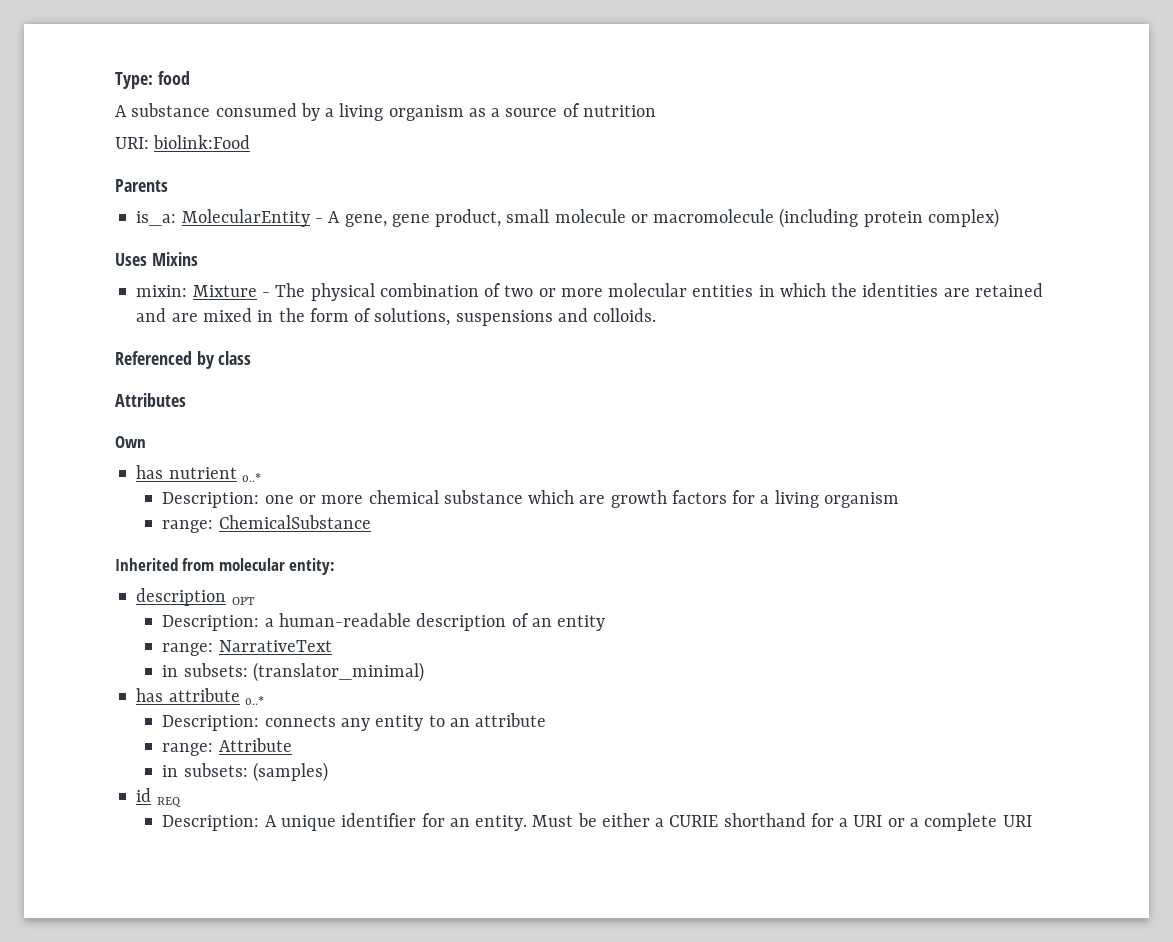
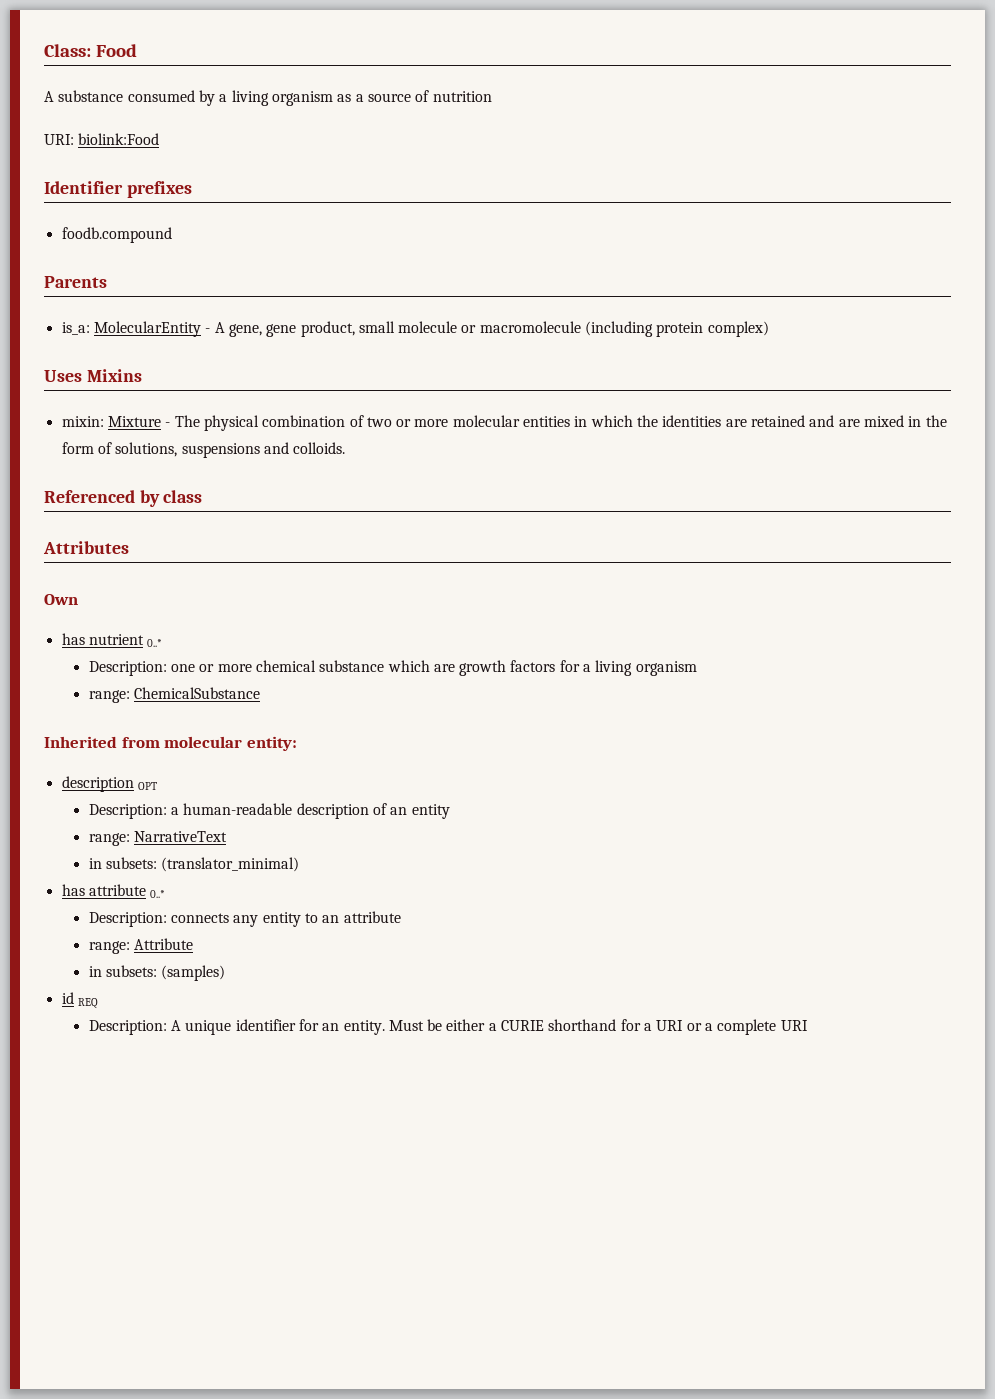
- Type: food
+ Class: Food
+ Identifier prefixes
+ foodb.compound

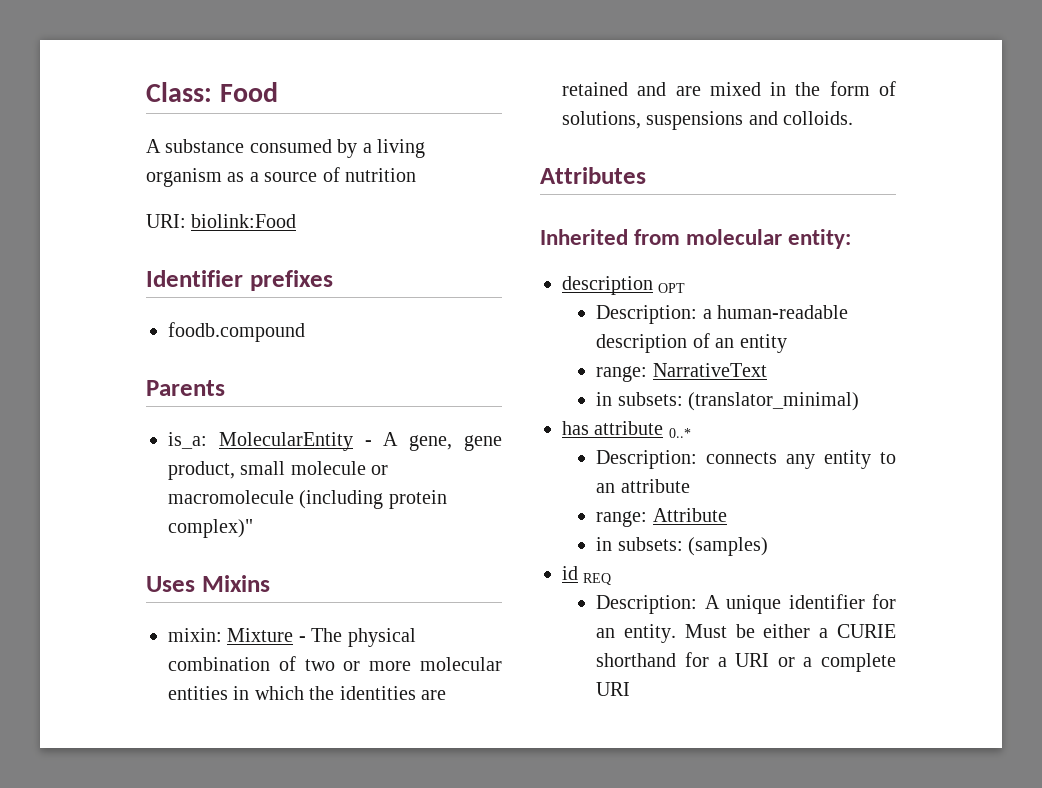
- is_a: MolecularEntity - A gene, gene product, small molecule or macromolecule (including protein complex)
+ is_a: MolecularEntity - A gene, gene product, small molecule or macromolecule (including protein complex)"
- Referenced by class
  Attributes
- Own
- has nutrient 0..*
- Description: one or more chemical substance which are growth factors for a living organism
- range: ChemicalSubstance

